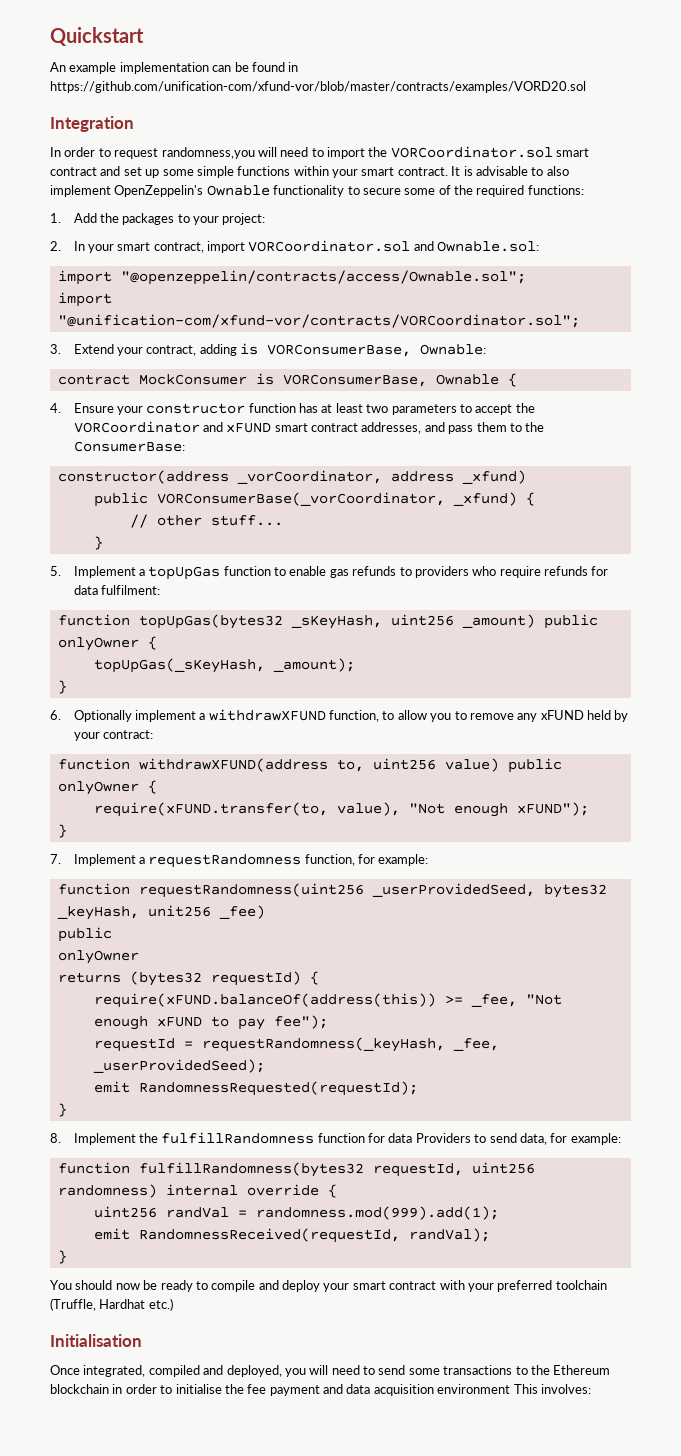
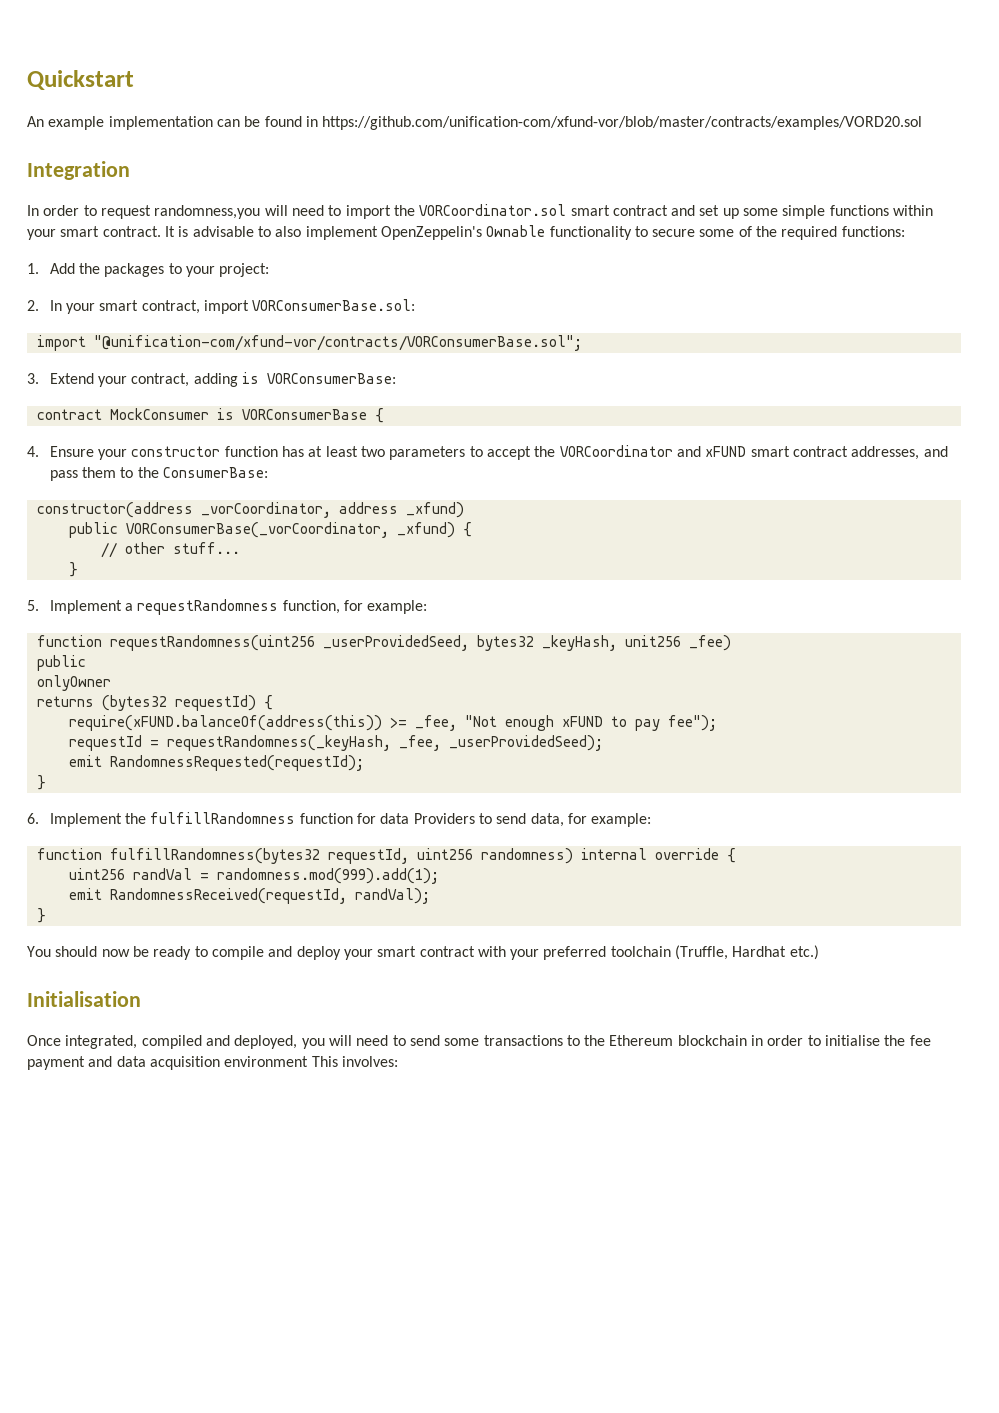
- 2. In your smart contract, import VORCoordinator.sol and Ownable.sol:
- import "@openzeppelin/contracts/access/Ownable.sol";
- import "@unification-com/xfund-vor/contracts/VORCoordinator.sol";
+ 2. In your smart contract, import VORConsumerBase.sol:
+ import "@unification-com/xfund-vor/contracts/VORConsumerBase.sol";
- 3. Extend your contract, adding is VORConsumerBase, Ownable:
+ 3. Extend your contract, adding is VORConsumerBase:
- contract MockConsumer is VORConsumerBase, Ownable {
+ contract MockConsumer is VORConsumerBase {
- 5. Implement a topUpGas function to enable gas refunds to providers who require refunds for data fulfilment:
- function topUpGas(bytes32 _sKeyHash, uint256 _amount) public onlyOwner {
- topUpGas(_sKeyHash, _amount);
- }
- 6. Optionally implement a withdrawXFUND function, to allow you to remove any xFUND held by your contract:
- function withdrawXFUND(address to, uint256 value) public onlyOwner {
- require(xFUND.transfer(to, value), "Not enough xFUND");
- }
- 7. Implement a requestRandomness function, for example:
+ 5. Implement a requestRandomness function, for example:
- 8. Implement the fulfillRandomness function for data Providers to send data, for example:
+ 6. Implement the fulfillRandomness function for data Providers to send data, for example:

